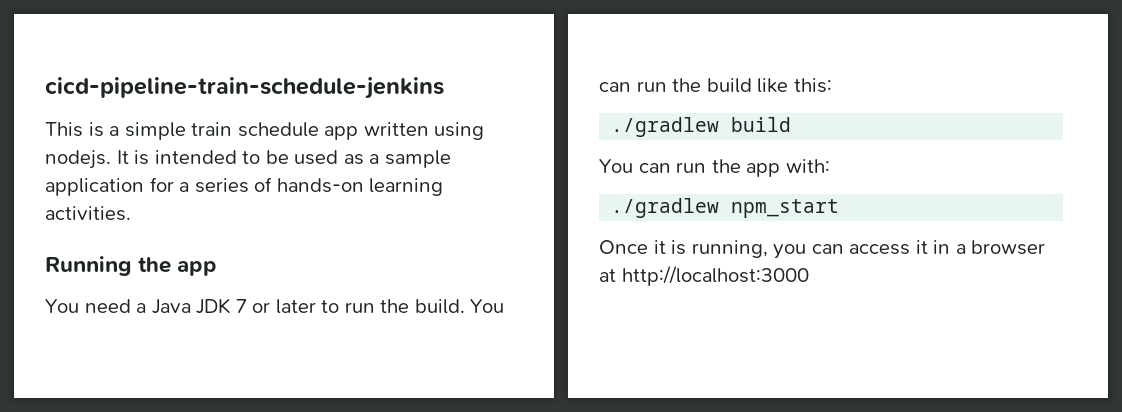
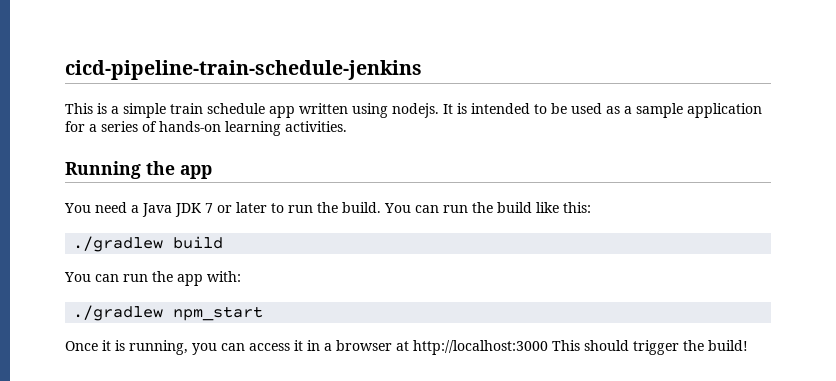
- Once it is running, you can access it in a browser at http://localhost:3000
+ Once it is running, you can access it in a browser at http://localhost:3000 This should trigger the build!

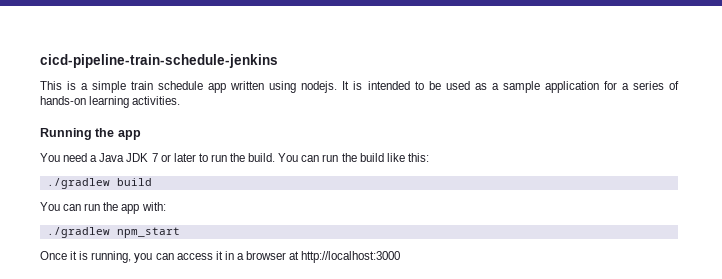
- Once it is running, you can access it in a browser at http://localhost:3000 This should trigger the build!
+ Once it is running, you can access it in a browser at http://localhost:3000

